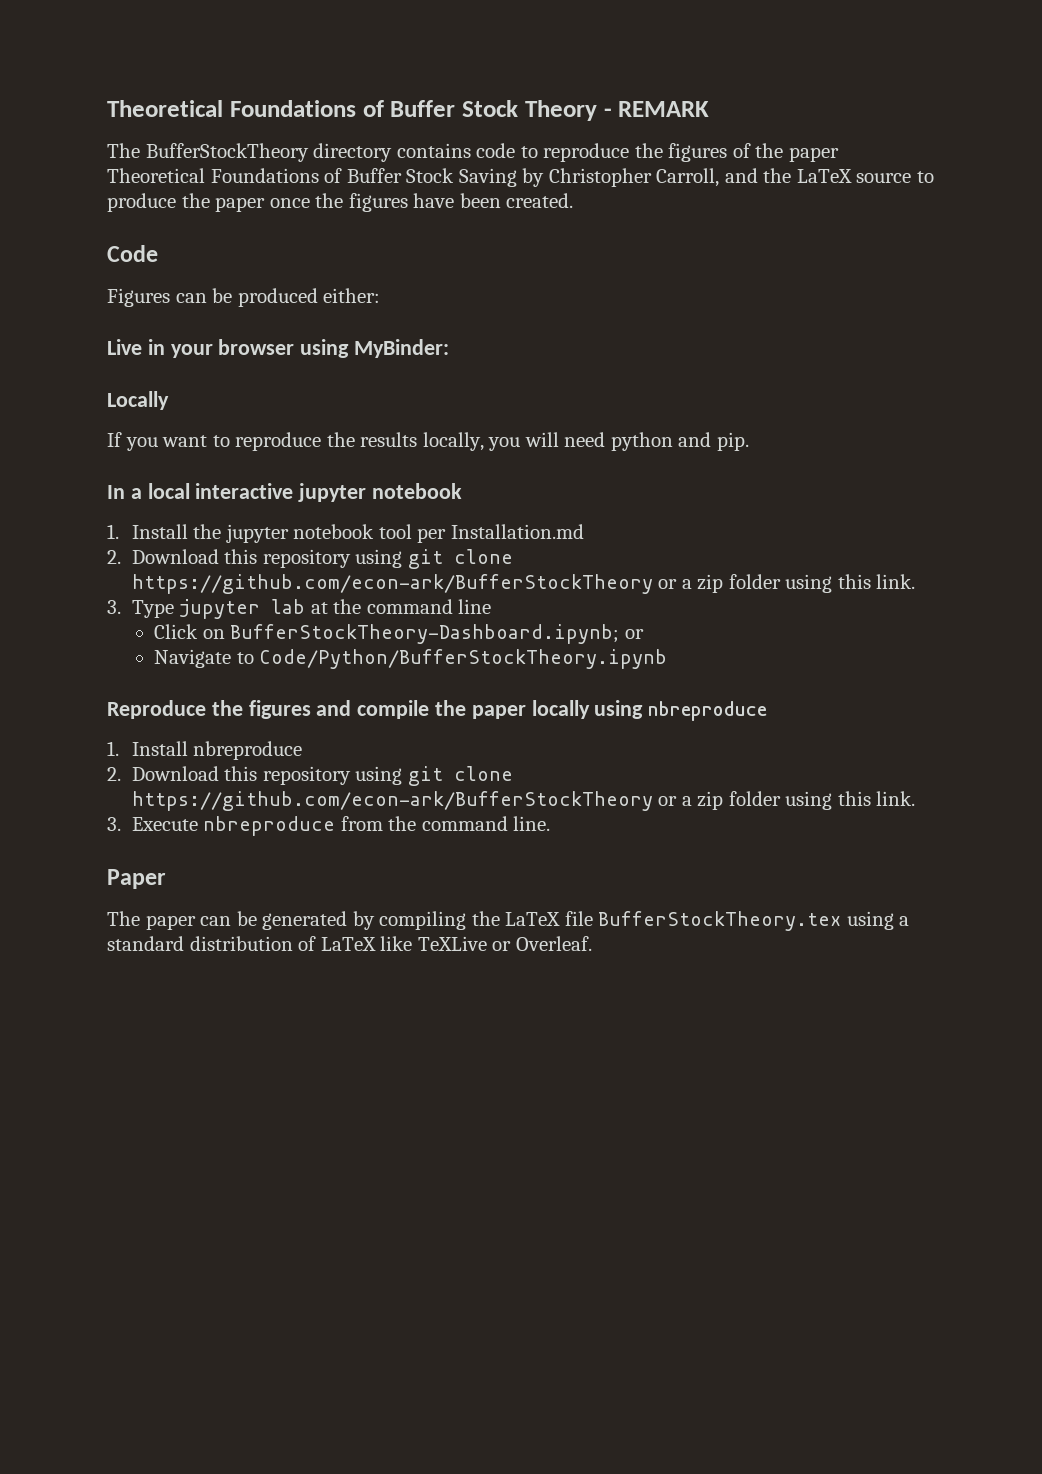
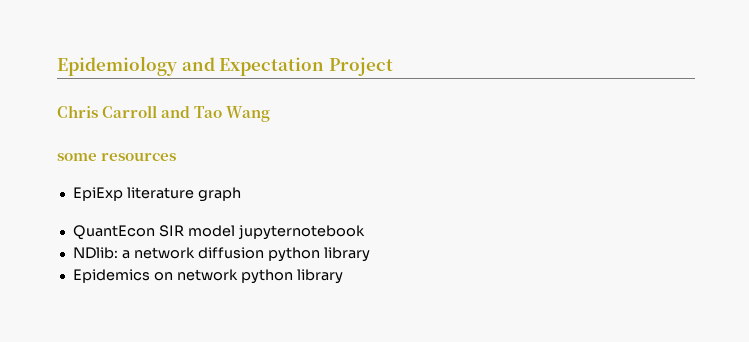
- Theoretical Foundations of Buffer Stock Theory - REMARK
- The BufferStockTheory directory contains code to reproduce the figures of the paper Theoretical Foundations of Buffer Stock Saving by Christopher Carroll, and the LaTeX source to produce the paper once the figures have been created.
- Code
- Figures can be produced either:
- Live in your browser using MyBinder:
- Locally
- If you want to reproduce the results locally, you will need python and pip.
- In a local interactive jupyter notebook
- 1. Install the jupyter notebook tool per Installation.md
- 2. Download this repository using git clone https://github.com/econ-ark/BufferStockTheory or a zip folder using this link.
- 3. Type jupyter lab at the command line
- Click on BufferStockTheory-Dashboard.ipynb; or
- Navigate to Code/Python/BufferStockTheory.ipynb
- Reproduce the figures and compile the paper locally using nbreproduce
- 1. Install nbreproduce
- 2. Download this repository using git clone https://github.com/econ-ark/BufferStockTheory or a zip folder using this link.
- 3. Execute nbreproduce from the command line.
- Paper
- The paper can be generated by compiling the LaTeX file BufferStockTheory.tex using a standard distribution of LaTeX like TeXLive or Overleaf.
+ Epidemiology and Expectation Project
+ Chris Carroll and Tao Wang
+ some resources
+ EpiExp literature graph
+ QuantEcon SIR model jupyternotebook
+ NDlib: a network diffusion python library
+ Epidemics on network python library

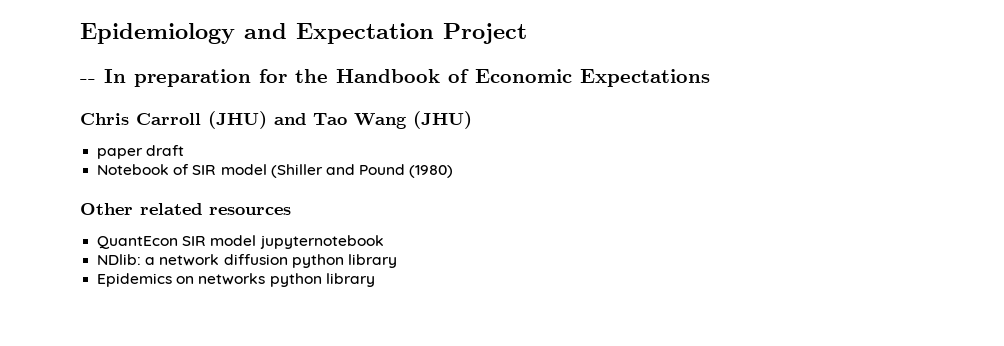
+ -- In preparation for the Handbook of Economic Expectations
- Chris Carroll and Tao Wang
- some resources
- EpiExp literature graph
+ Chris Carroll (JHU) and Tao Wang (JHU)
+ paper draft
+ Notebook of SIR model (Shiller and Pound (1980)
+ Other related resources
- Epidemics on network python library
+ Epidemics on networks python library

